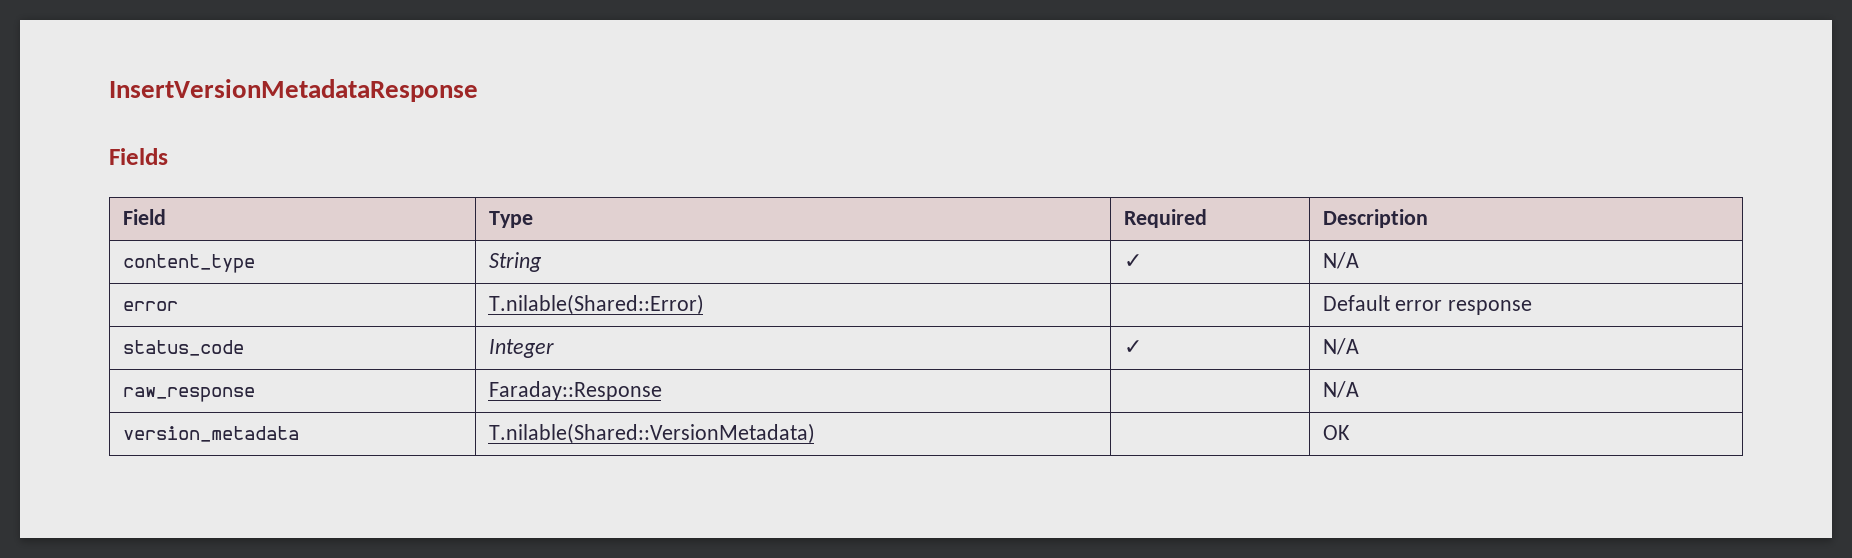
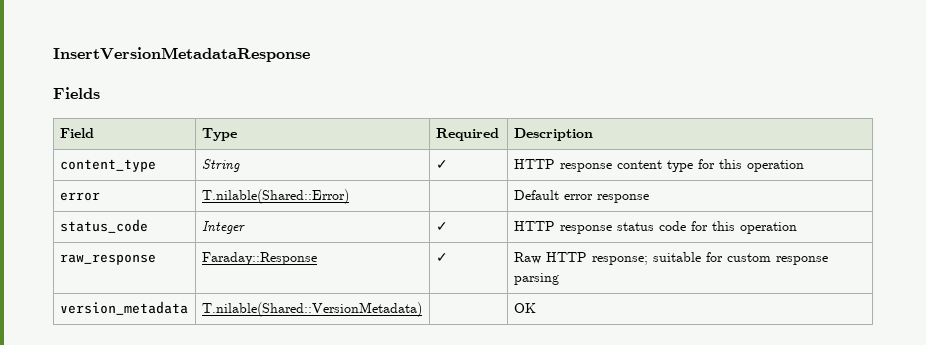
- content_type | String | ✓ | N/A
+ content_type | String | ✓ | HTTP response content type for this operation
- status_code | Integer | ✓ | N/A
- raw_response | Faraday::Response | | N/A
+ status_code | Integer | ✓ | HTTP response status code for this operation
+ raw_response | Faraday::Response | ✓ | Raw HTTP response; suitable for custom response parsing

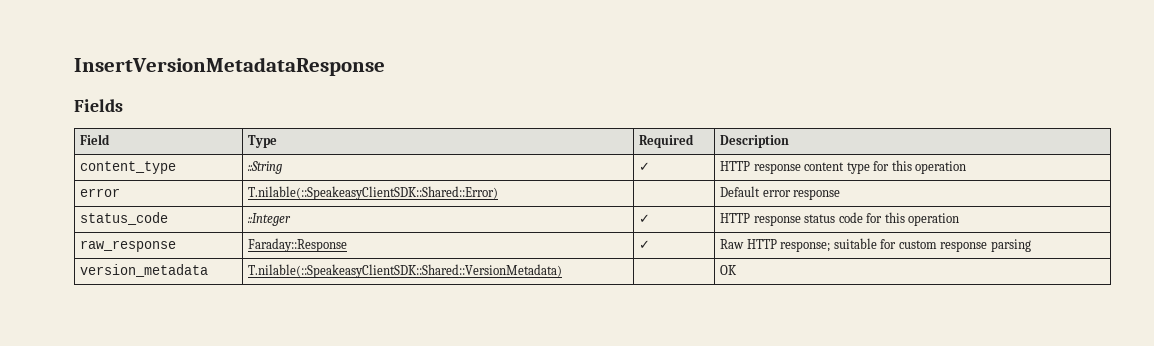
- content_type | String | ✓ | HTTP response content type for this operation
+ content_type | ::String | ✓ | HTTP response content type for this operation
- error | T.nilable(Shared::Error) | | Default error response
+ error | T.nilable(::SpeakeasyClientSDK::Shared::Error) | | Default error response
- status_code | Integer | ✓ | HTTP response status code for this operation
+ status_code | ::Integer | ✓ | HTTP response status code for this operation
- version_metadata | T.nilable(Shared::VersionMetadata) | | OK
+ version_metadata | T.nilable(::SpeakeasyClientSDK::Shared::VersionMetadata) | | OK

